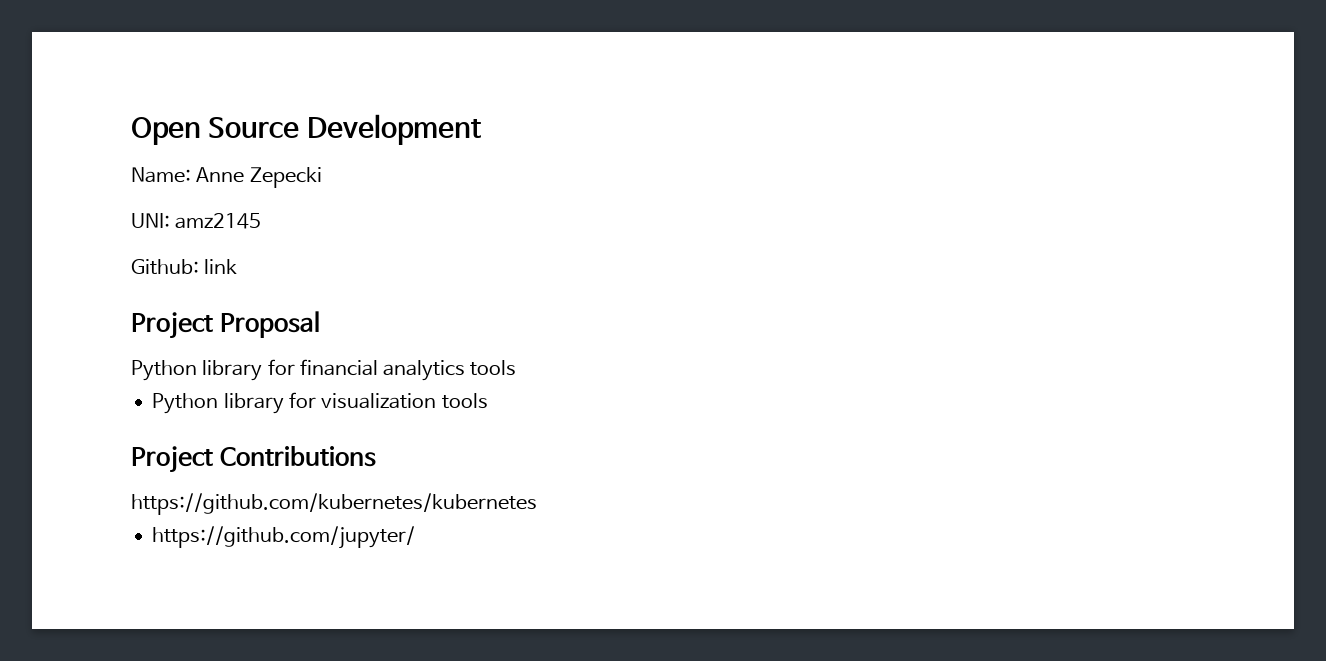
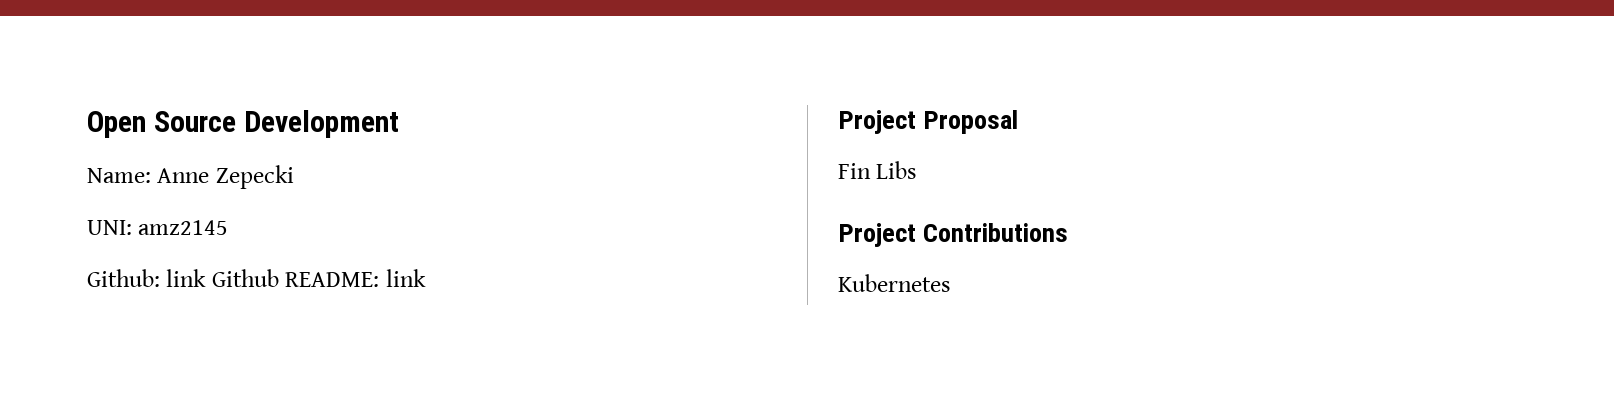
- Github: link
+ Github: link Github README: link
- Python library for financial analytics tools
- Python library for visualization tools
+ Fin Libs
- https://github.com/kubernetes/kubernetes
- https://github.com/jupyter/
+ Kubernetes

